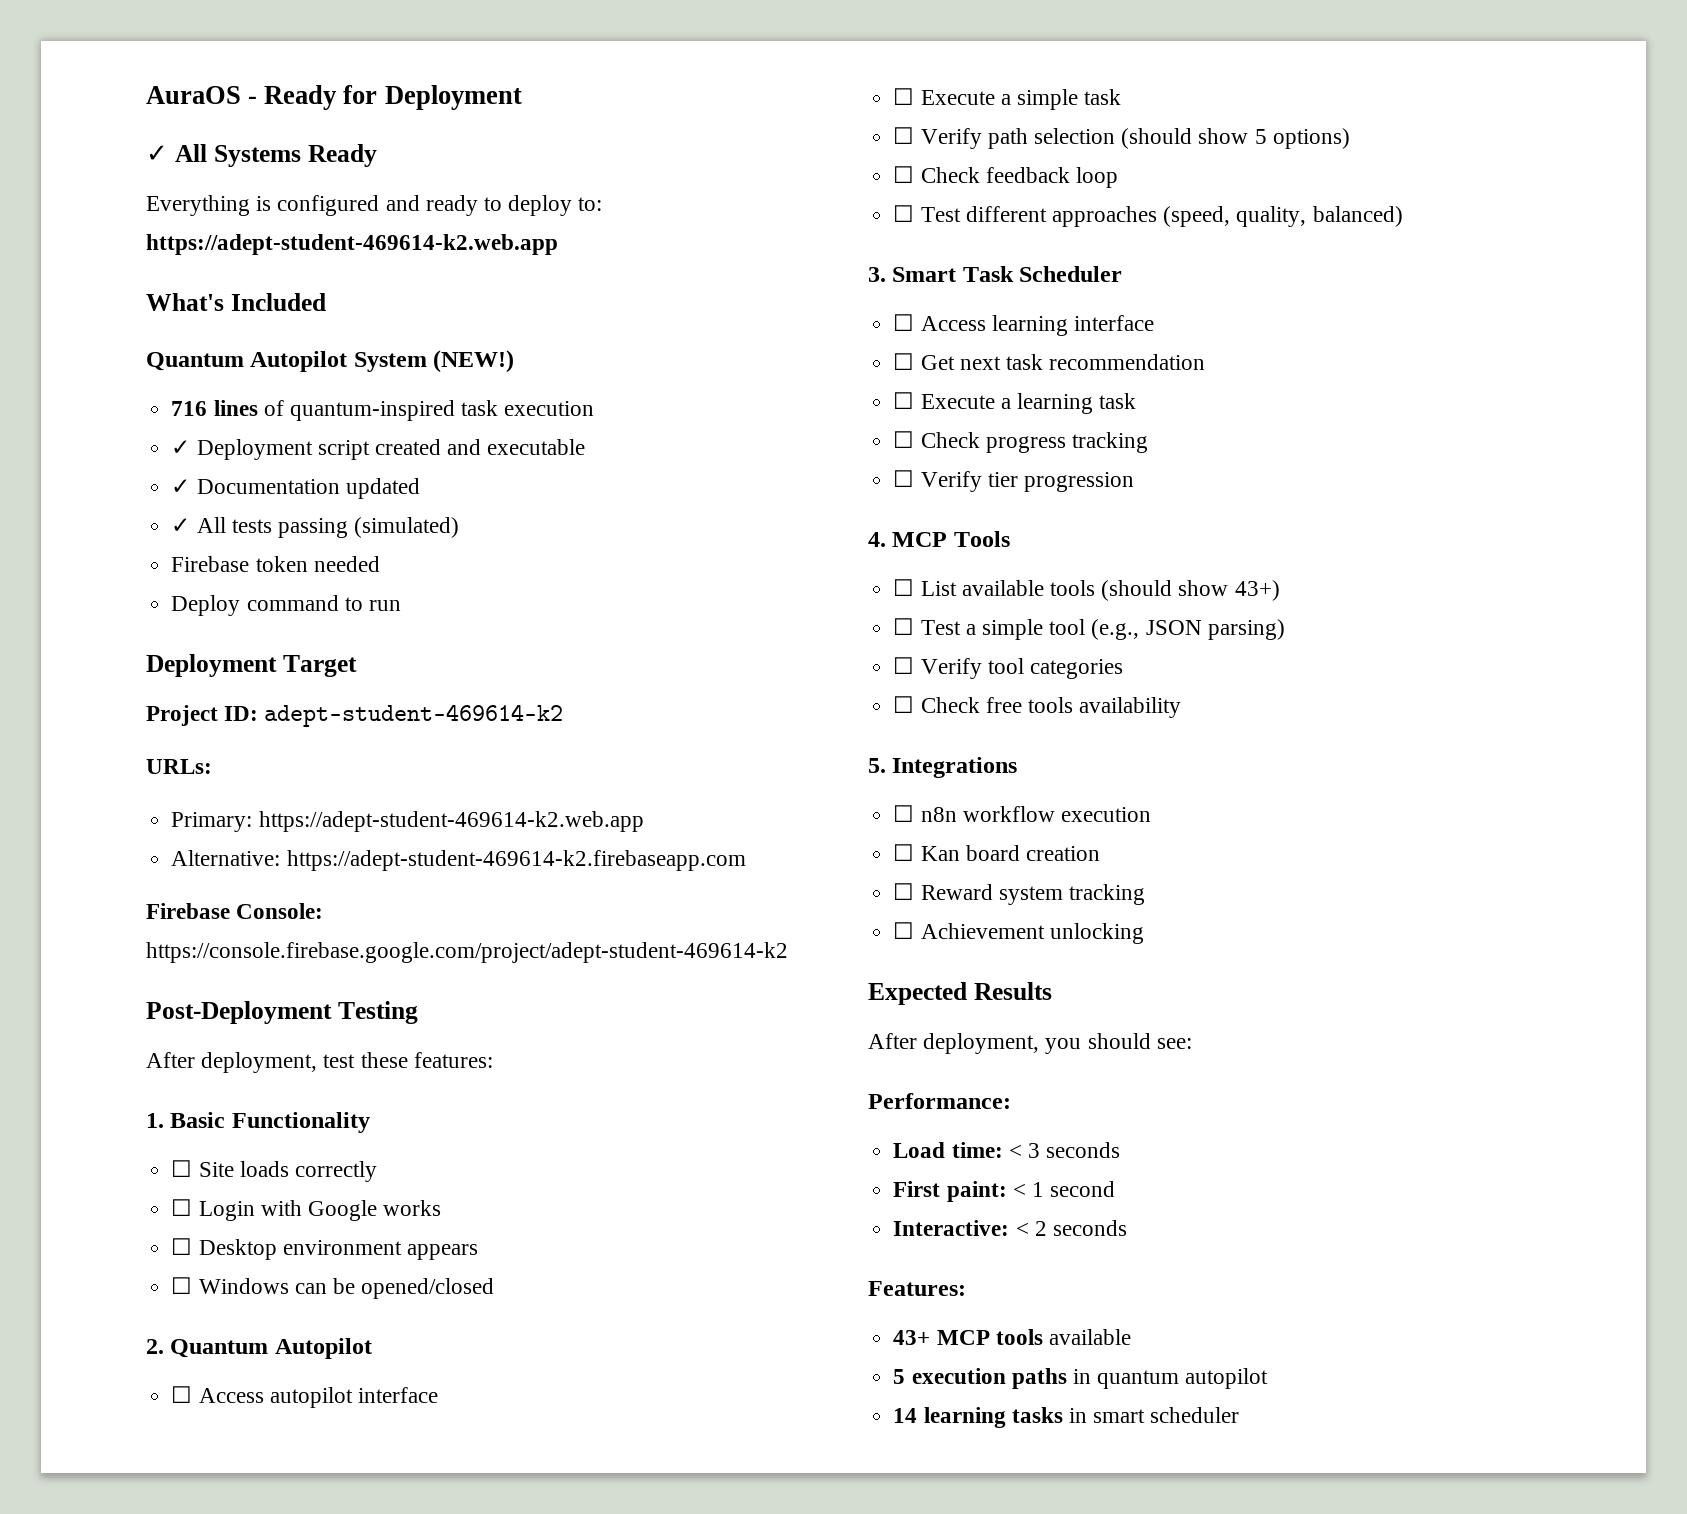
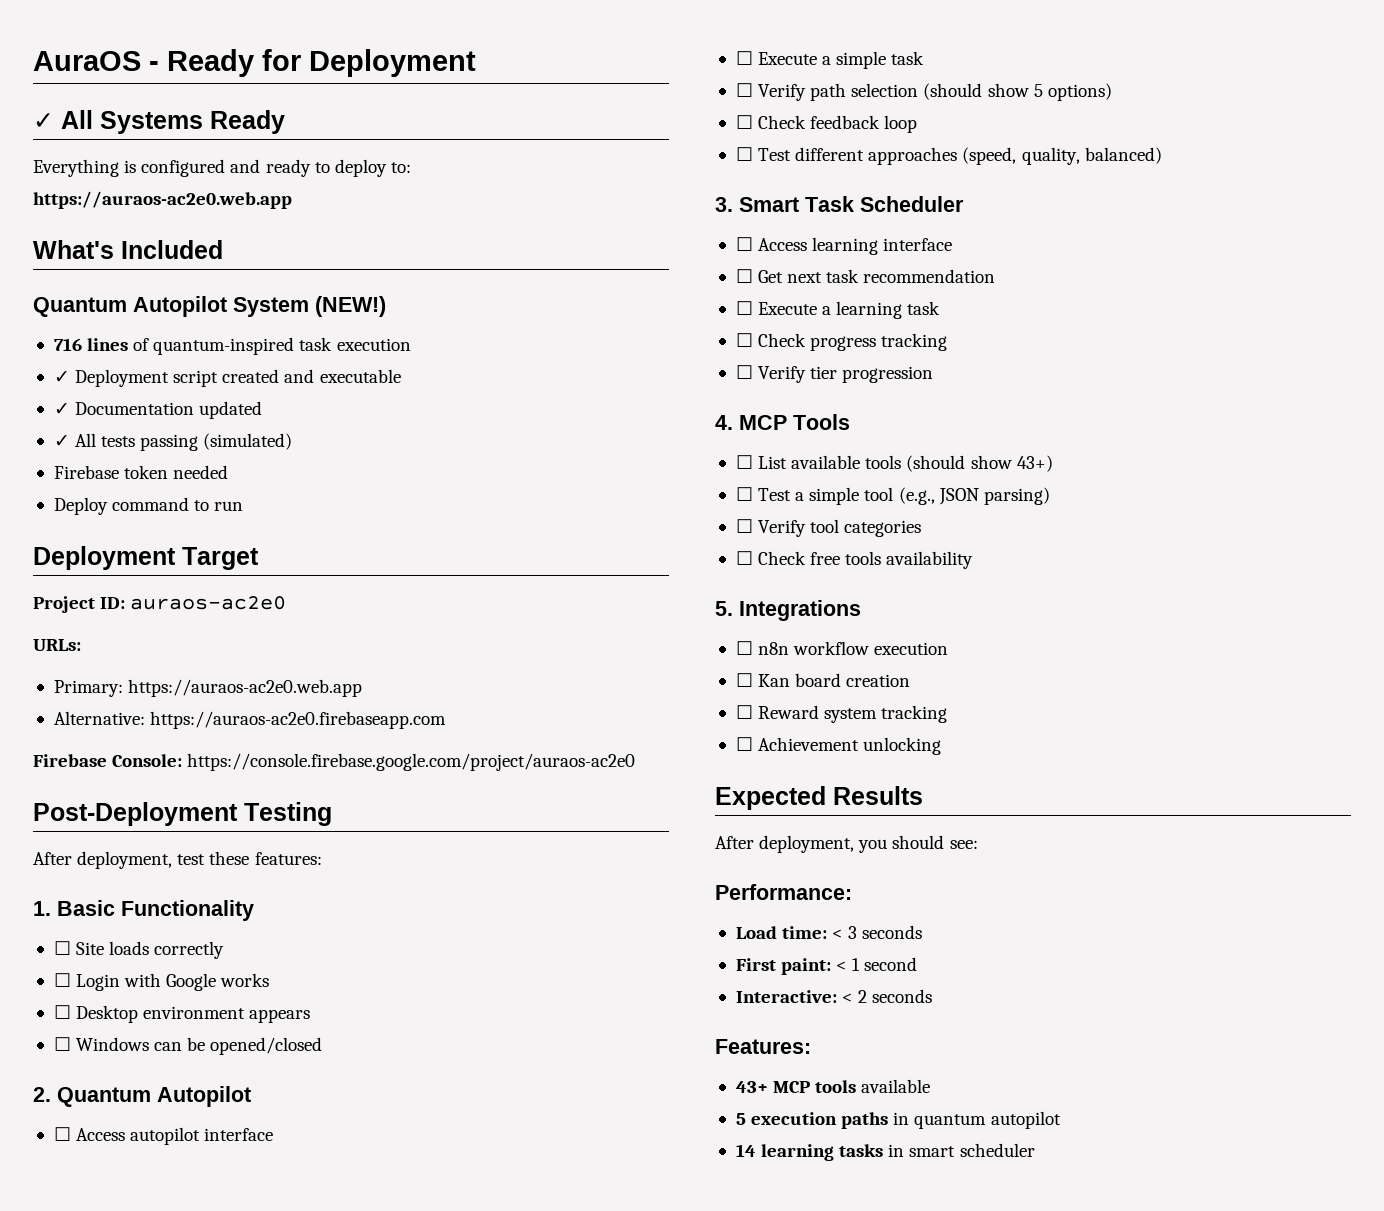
- Everything is configured and ready to deploy to: https://adept-student-469614-k2.web.app
+ Everything is configured and ready to deploy to: https://auraos-ac2e0.web.app
- Project ID: adept-student-469614-k2
+ Project ID: auraos-ac2e0
- Primary: https://adept-student-469614-k2.web.app
+ Primary: https://auraos-ac2e0.web.app
- Alternative: https://adept-student-469614-k2.firebaseapp.com
+ Alternative: https://auraos-ac2e0.firebaseapp.com
- Firebase Console: https://console.firebase.google.com/project/adept-student-469614-k2
+ Firebase Console: https://console.firebase.google.com/project/auraos-ac2e0

